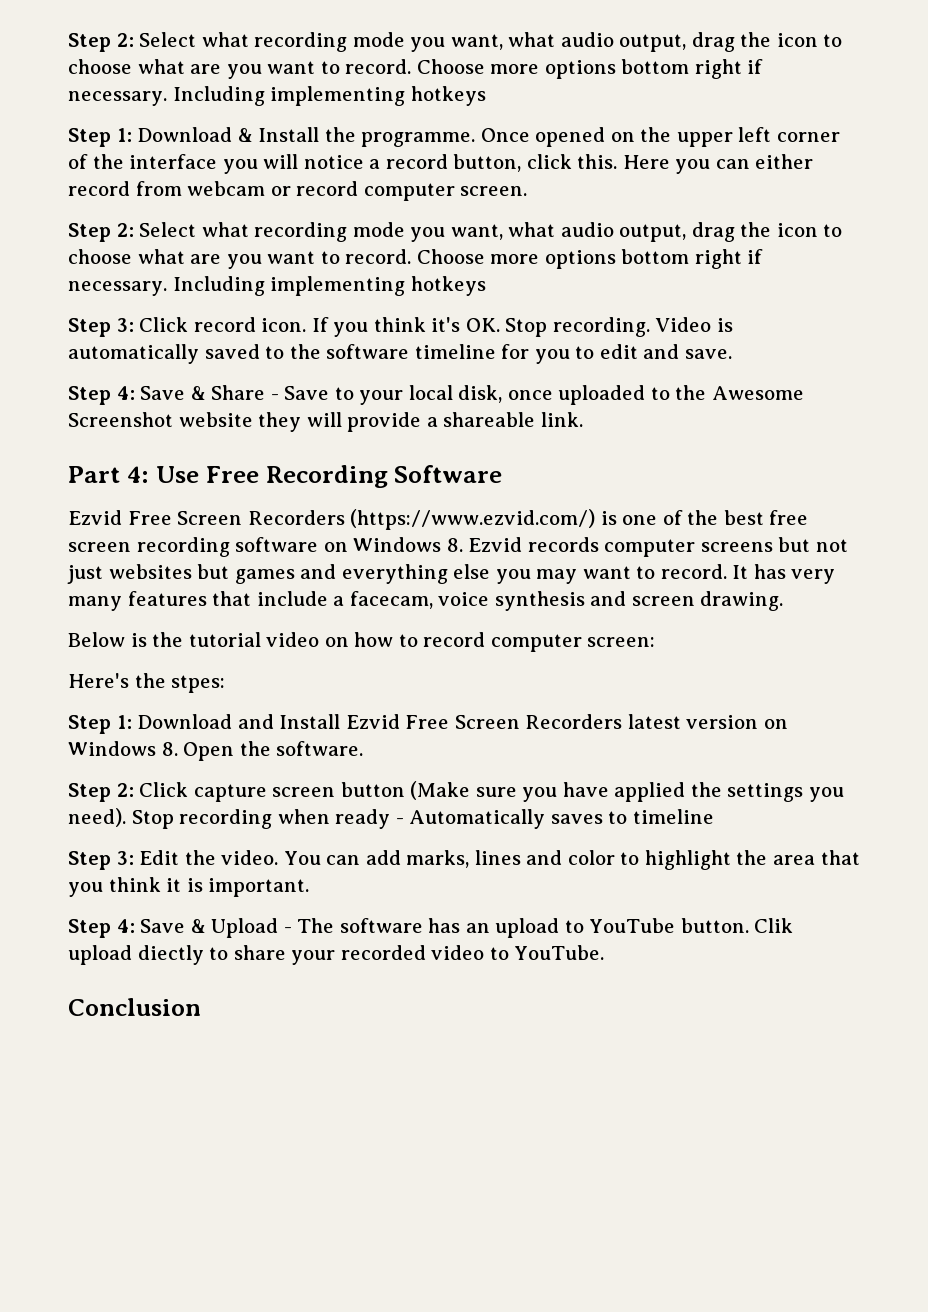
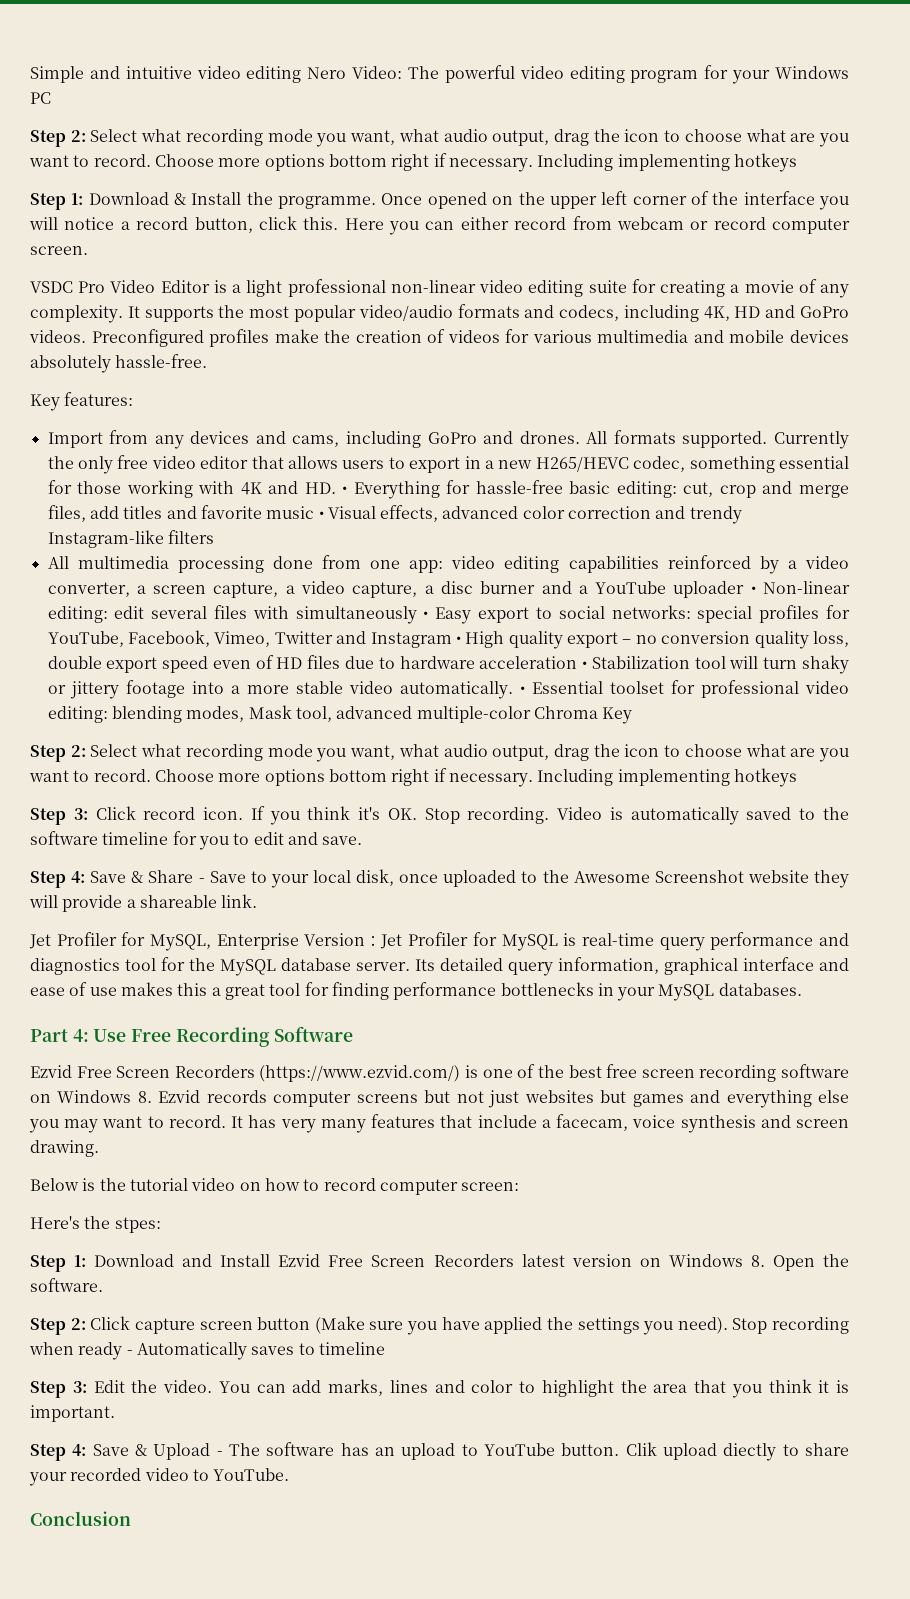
+ Simple and intuitive video editing Nero Video: The powerful video editing program for your Windows PC
+ VSDC Pro Video Editor is a light professional non-linear video editing suite for creating a movie of any complexity. It supports the most popular video/audio formats and codecs, including 4K, HD and GoPro videos. Preconfigured profiles make the creation of videos for various multimedia and mobile devices absolutely hassle-free.
+ Key features:
+ Import from any devices and cams, including GoPro and drones. All formats supported. Сurrently the only free video editor that allows users to export in a new H265/HEVC codec, something essential for those working with 4K and HD. • Everything for hassle-free basic editing: cut, crop and merge files, add titles and favorite music • Visual effects, advanced color correction and trendy Instagram-like filters
+ All multimedia processing done from one app: video editing capabilities reinforced by a video converter, a screen capture, a video capture, a disc burner and a YouTube uploader • Non-linear editing: edit several files with simultaneously • Easy export to social networks: special profiles for YouTube, Facebook, Vimeo, Twitter and Instagram • High quality export – no conversion quality loss, double export speed even of HD files due to hardware acceleration • Stabilization tool will turn shaky or jittery footage into a more stable video automatically. • Essential toolset for professional video editing: blending modes, Mask tool, advanced multiple-color Chroma Key
+ Jet Profiler for MySQL, Enterprise Version：Jet Profiler for MySQL is real-time query performance and diagnostics tool for the MySQL database server. Its detailed query information, graphical interface and ease of use makes this a great tool for finding performance bottlenecks in your MySQL databases.

